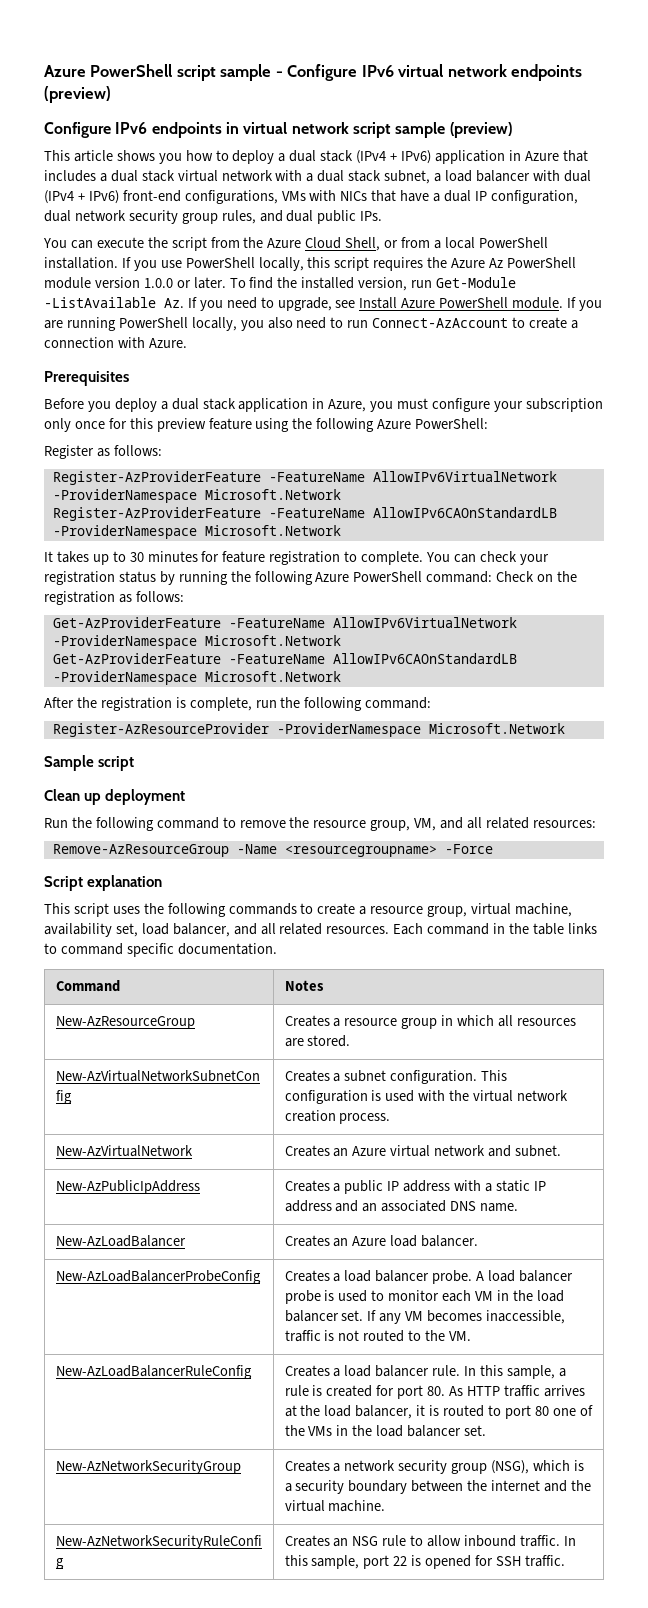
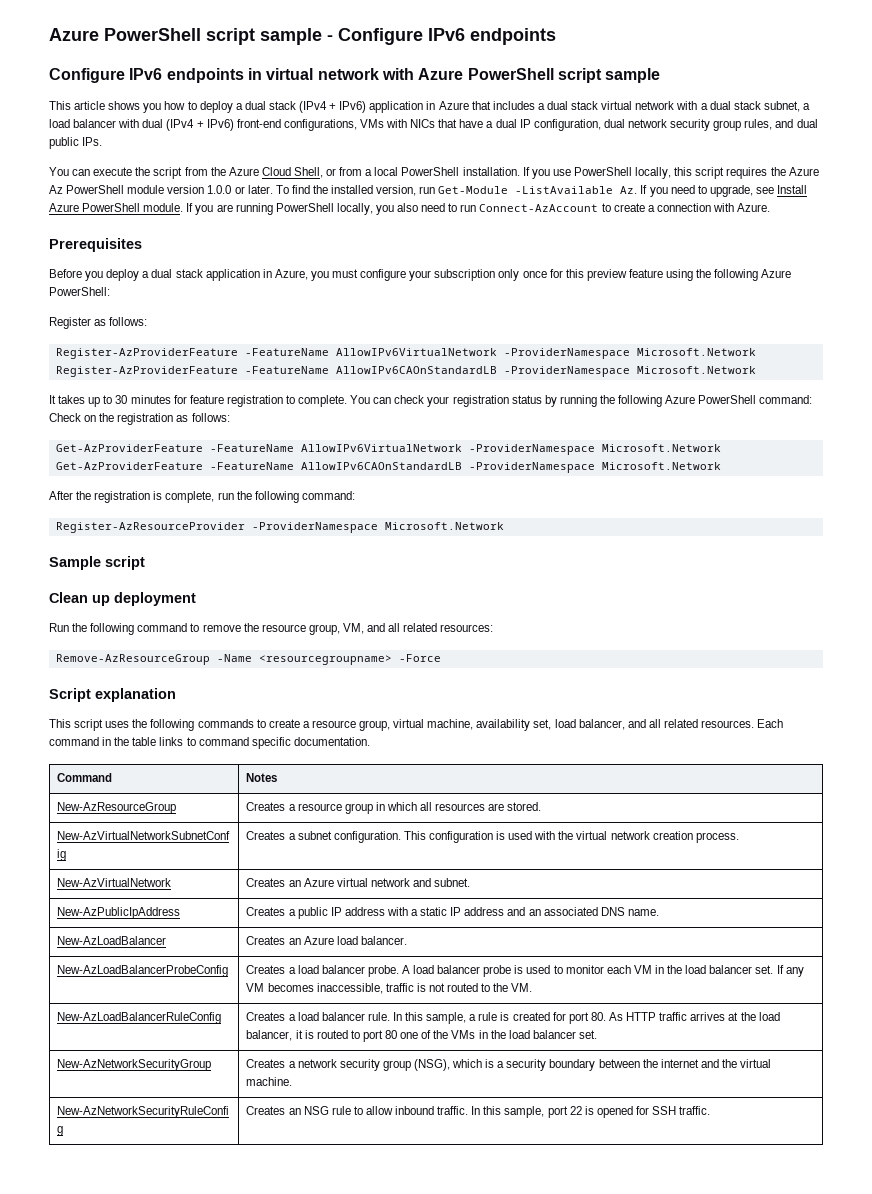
- Azure PowerShell script sample - Configure IPv6 virtual network endpoints (preview)
+ Azure PowerShell script sample - Configure IPv6 endpoints
- Configure IPv6 endpoints in virtual network script sample (preview)
+ Configure IPv6 endpoints in virtual network with Azure PowerShell script sample

